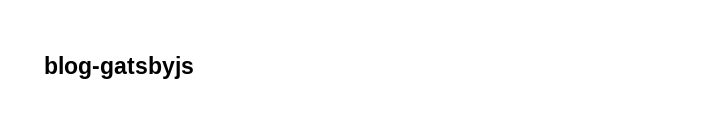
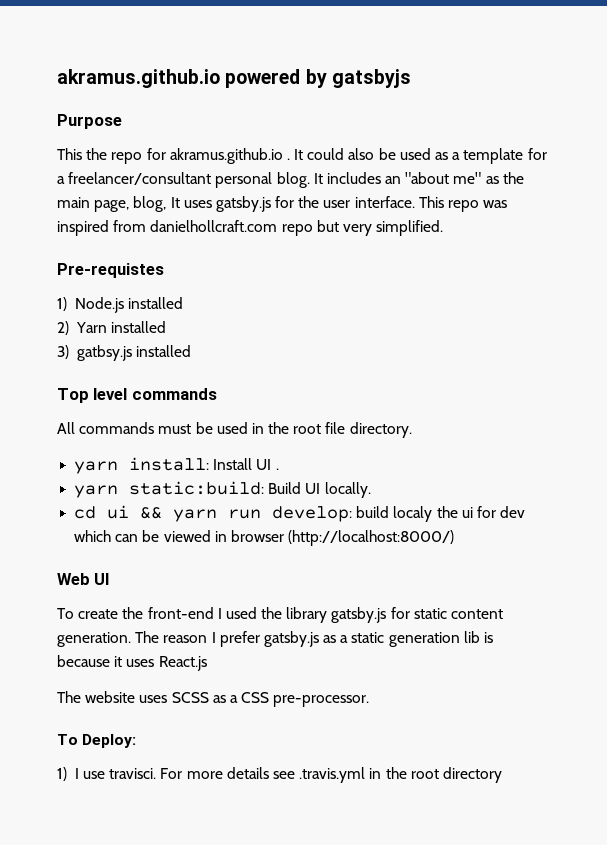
- blog-gatsbyjs
+ akramus.github.io powered by gatsbyjs
+ Purpose
+ This the repo for akramus.github.io . It could also be used as a template for a freelancer/consultant personal blog. It includes an "about me" as the main page, blog, It uses gatsby.js for the user interface. This repo was inspired from danielhollcraft.com repo but very simplified.
+ Pre-requistes
+ 1) Node.js installed
+ 2) Yarn installed
+ 3) gatbsy.js installed
+ Top level commands
+ All commands must be used in the root file directory.
+ yarn install: Install UI .
+ yarn static:build: Build UI locally.
+ cd ui && yarn run develop: build localy the ui for dev which can be viewed in browser (http://localhost:8000/)
+ Web UI
+ To create the front-end I used the library gatsby.js for static content generation. The reason I prefer gatsby.js as a static generation lib is because it uses React.js
+ The website uses SCSS as a CSS pre-processor.
+ To Deploy:
+ 1) I use travisci. For more details see .travis.yml in the root directory

